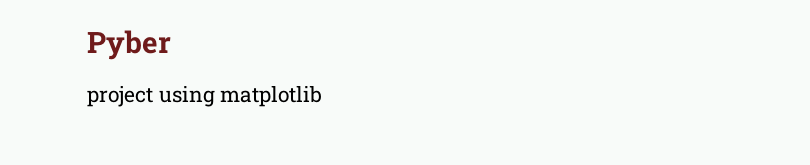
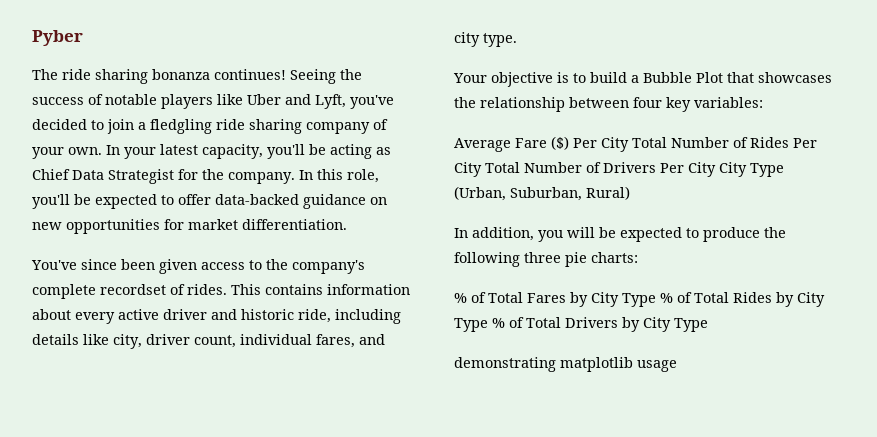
- project using matplotlib
+ The ride sharing bonanza continues! Seeing the success of notable players like Uber and Lyft, you've decided to join a fledgling ride sharing company of your own. In your latest capacity, you'll be acting as Chief Data Strategist for the company. In this role, you'll be expected to offer data-backed guidance on new opportunities for market differentiation.
+ You've since been given access to the company's complete recordset of rides. This contains information about every active driver and historic ride, including details like city, driver count, individual fares, and city type.
+ Your objective is to build a Bubble Plot that showcases the relationship between four key variables:
+ Average Fare ($) Per City Total Number of Rides Per City Total Number of Drivers Per City City Type (Urban, Suburban, Rural)
+ In addition, you will be expected to produce the following three pie charts:
+ % of Total Fares by City Type % of Total Rides by City Type % of Total Drivers by City Type
+ demonstrating matplotlib usage

